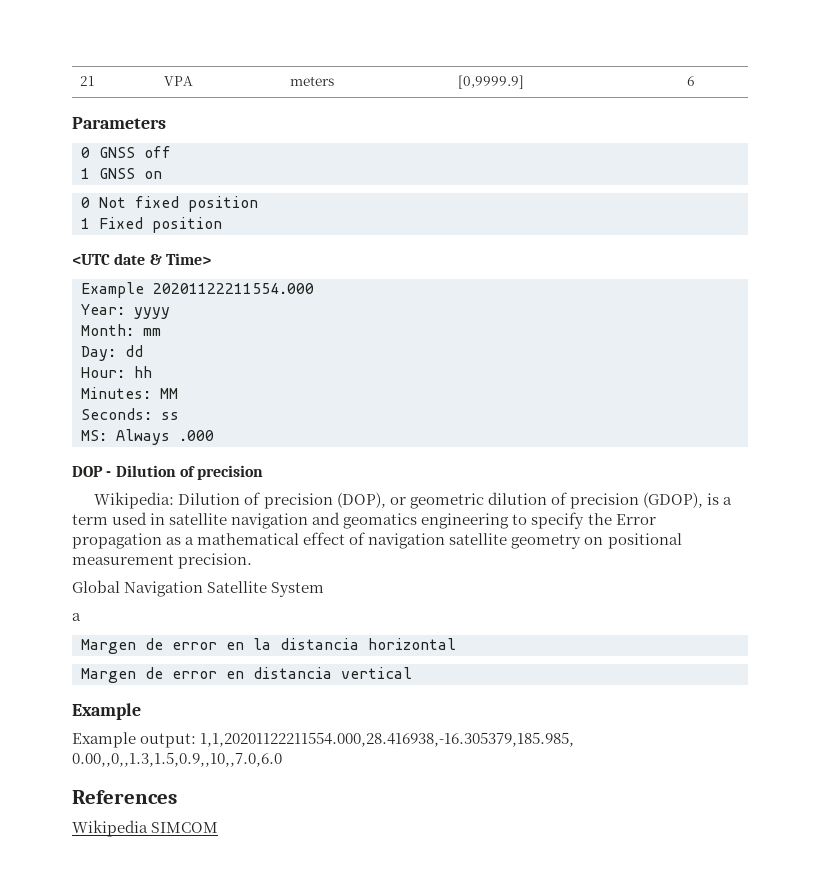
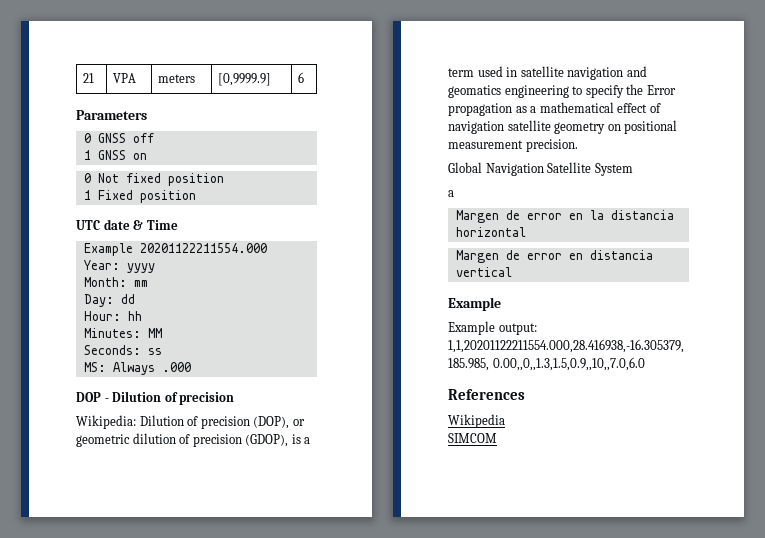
- <UTC date & Time>
+ UTC date & Time
- Wikipedia SIMCOM
+ Wikipedia
+ SIMCOM

